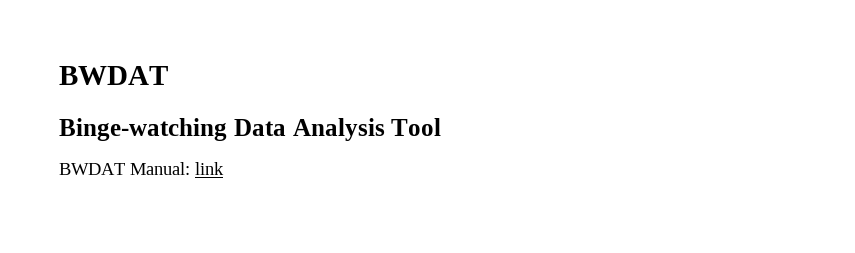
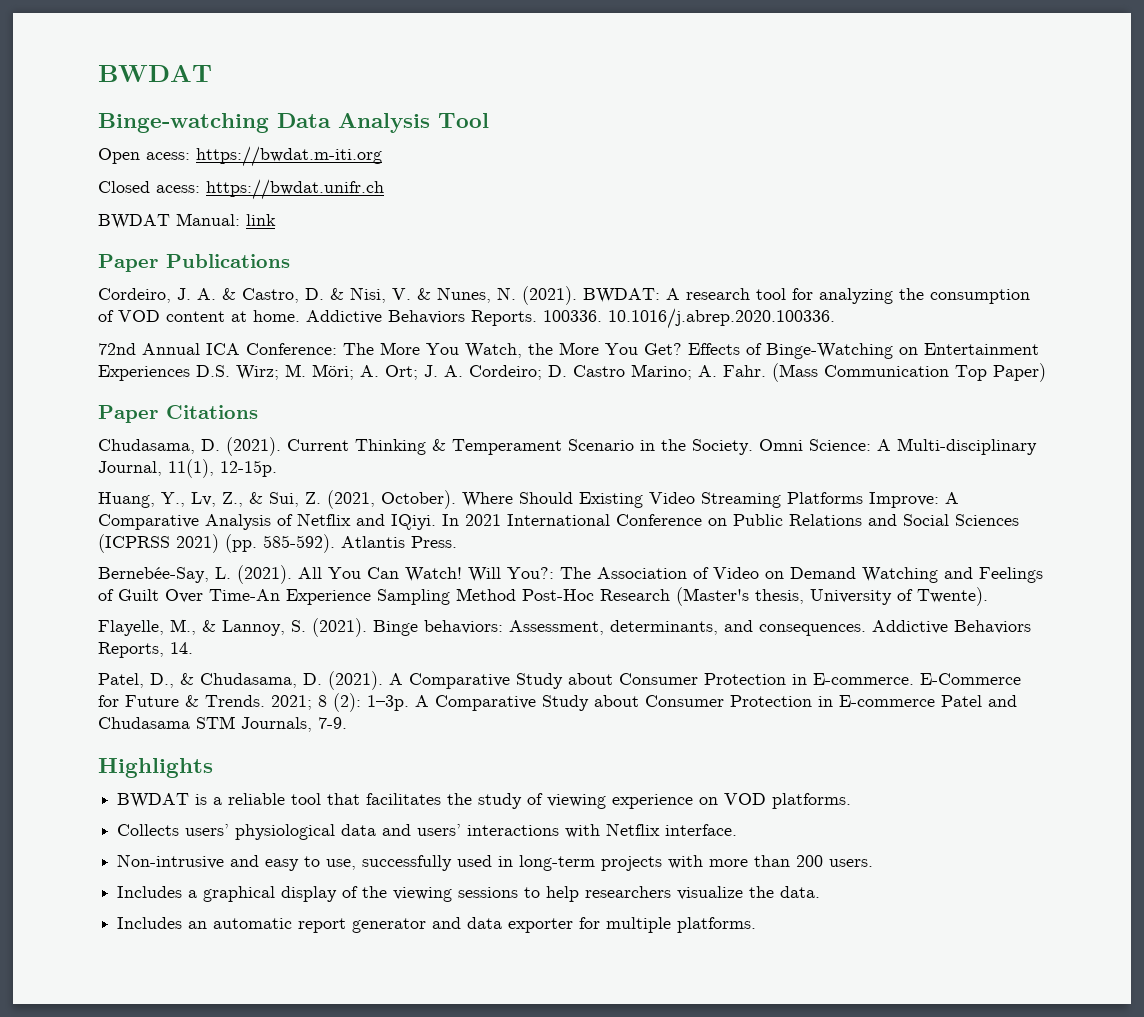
+ Open acess: https://bwdat.m-iti.org
+ Closed acess: https://bwdat.unifr.ch
  BWDAT Manual: link
+ Paper Publications
+ Cordeiro, J. A. & Castro, D. & Nisi, V. & Nunes, N. (2021). BWDAT: A research tool for analyzing the consumption of VOD content at home. Addictive Behaviors Reports. 100336. 10.1016/j.abrep.2020.100336.
+ 72nd Annual ICA Conference: The More You Watch, the More You Get? Effects of Binge-Watching on Entertainment Experiences D.S. Wirz; M. Möri; A. Ort; J. A. Cordeiro; D. Castro Marino; A. Fahr. (Mass Communication Top Paper)
+ Paper Citations
+ Chudasama, D. (2021). Current Thinking & Temperament Scenario in the Society. Omni Science: A Multi-disciplinary Journal, 11(1), 12-15p.
+ Huang, Y., Lv, Z., & Sui, Z. (2021, October). Where Should Existing Video Streaming Platforms Improve: A Comparative Analysis of Netflix and IQiyi. In 2021 International Conference on Public Relations and Social Sciences (ICPRSS 2021) (pp. 585-592). Atlantis Press.
+ Bernebée-Say, L. (2021). All You Can Watch! Will You?: The Association of Video on Demand Watching and Feelings of Guilt Over Time-An Experience Sampling Method Post-Hoc Research (Master's thesis, University of Twente).
+ Flayelle, M., & Lannoy, S. (2021). Binge behaviors: Assessment, determinants, and consequences. Addictive Behaviors Reports, 14.
+ Patel, D., & Chudasama, D. (2021). A Comparative Study about Consumer Protection in E-commerce. E-Commerce for Future & Trends. 2021; 8 (2): 1–3p. A Comparative Study about Consumer Protection in E-commerce Patel and Chudasama STM Journals, 7-9.
+ Highlights
+ BWDAT is a reliable tool that facilitates the study of viewing experience on VOD platforms.
+ Collects users’ physiological data and users’ interactions with Netflix interface.
+ Non-intrusive and easy to use, successfully used in long-term projects with more than 200 users.
+ Includes a graphical display of the viewing sessions to help researchers visualize the data.
+ Includes an automatic report generator and data exporter for multiple platforms.

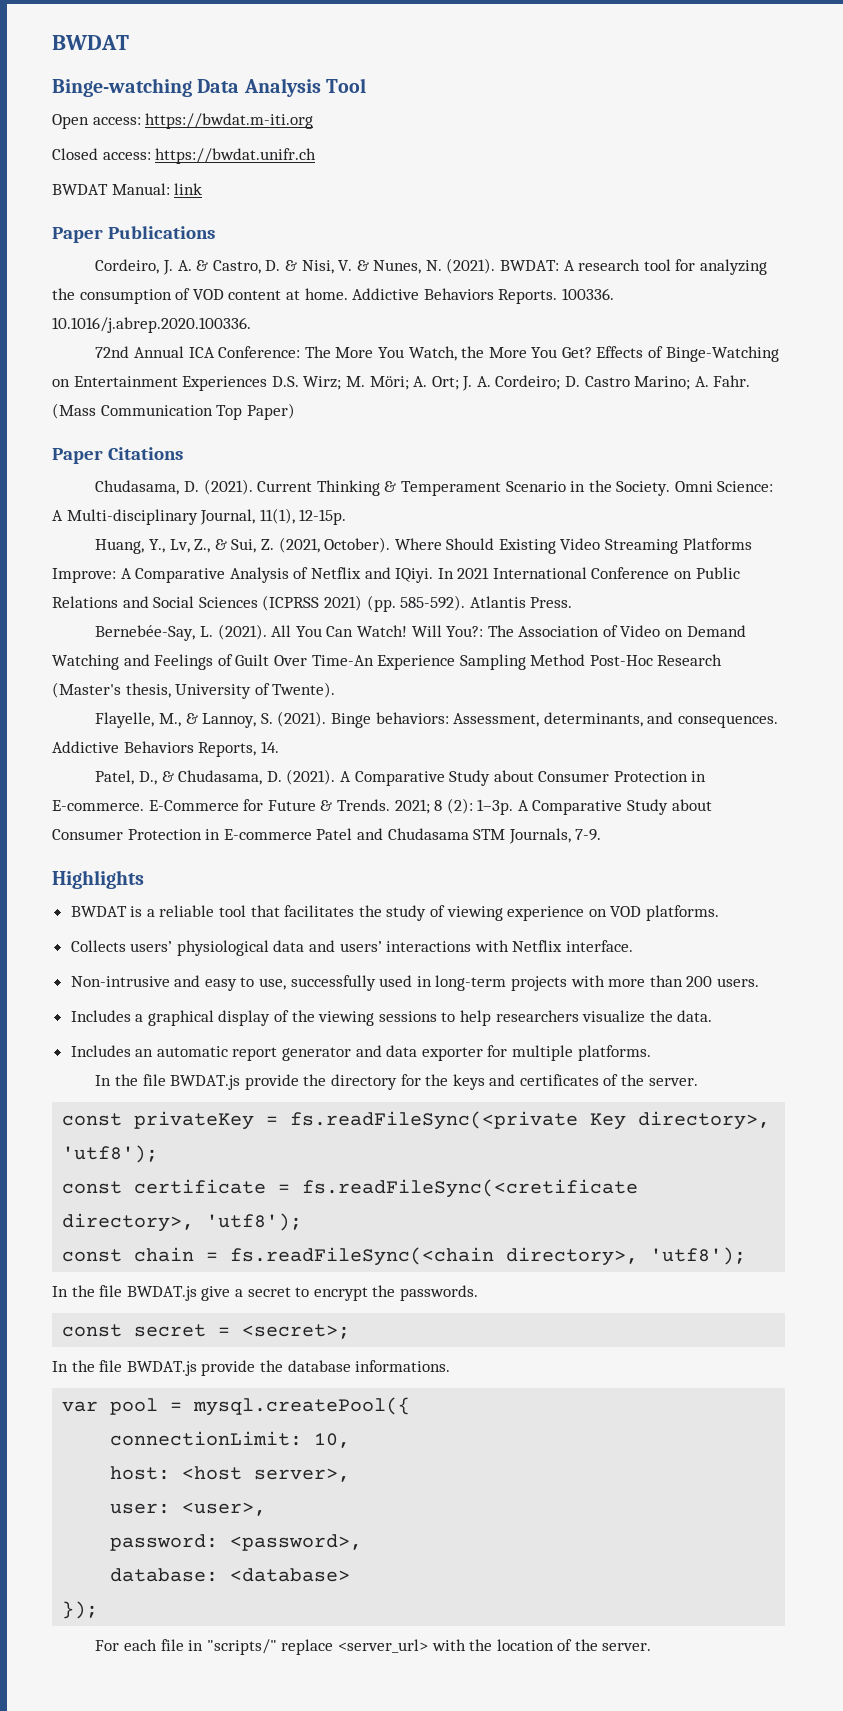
- Open acess: https://bwdat.m-iti.org
+ Open access: https://bwdat.m-iti.org
- Closed acess: https://bwdat.unifr.ch
+ Closed access: https://bwdat.unifr.ch
+ In the file BWDAT.js provide the directory for the keys and certificates of the server.
+ const privateKey = fs.readFileSync(<private Key directory>, 'utf8');
+ const certificate = fs.readFileSync(<cretificate directory>, 'utf8');
+ const chain = fs.readFileSync(<chain directory>, 'utf8');
+ In the file BWDAT.js give a secret to encrypt the passwords.
+ const secret = <secret>;
+ In the file BWDAT.js provide the database informations.
+ var pool = mysql.createPool({
+ connectionLimit: 10,
+ host: <host server>,
+ user: <user>,
+ password: <password>,
+ database: <database>
+ });
+ For each file in "scripts/" replace <server_url> with the location of the server.

